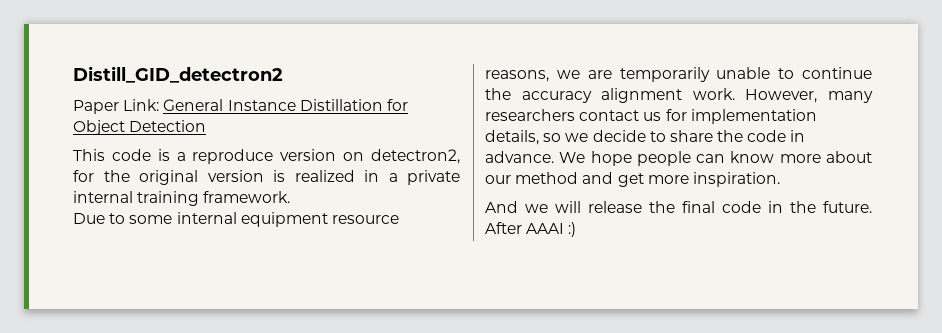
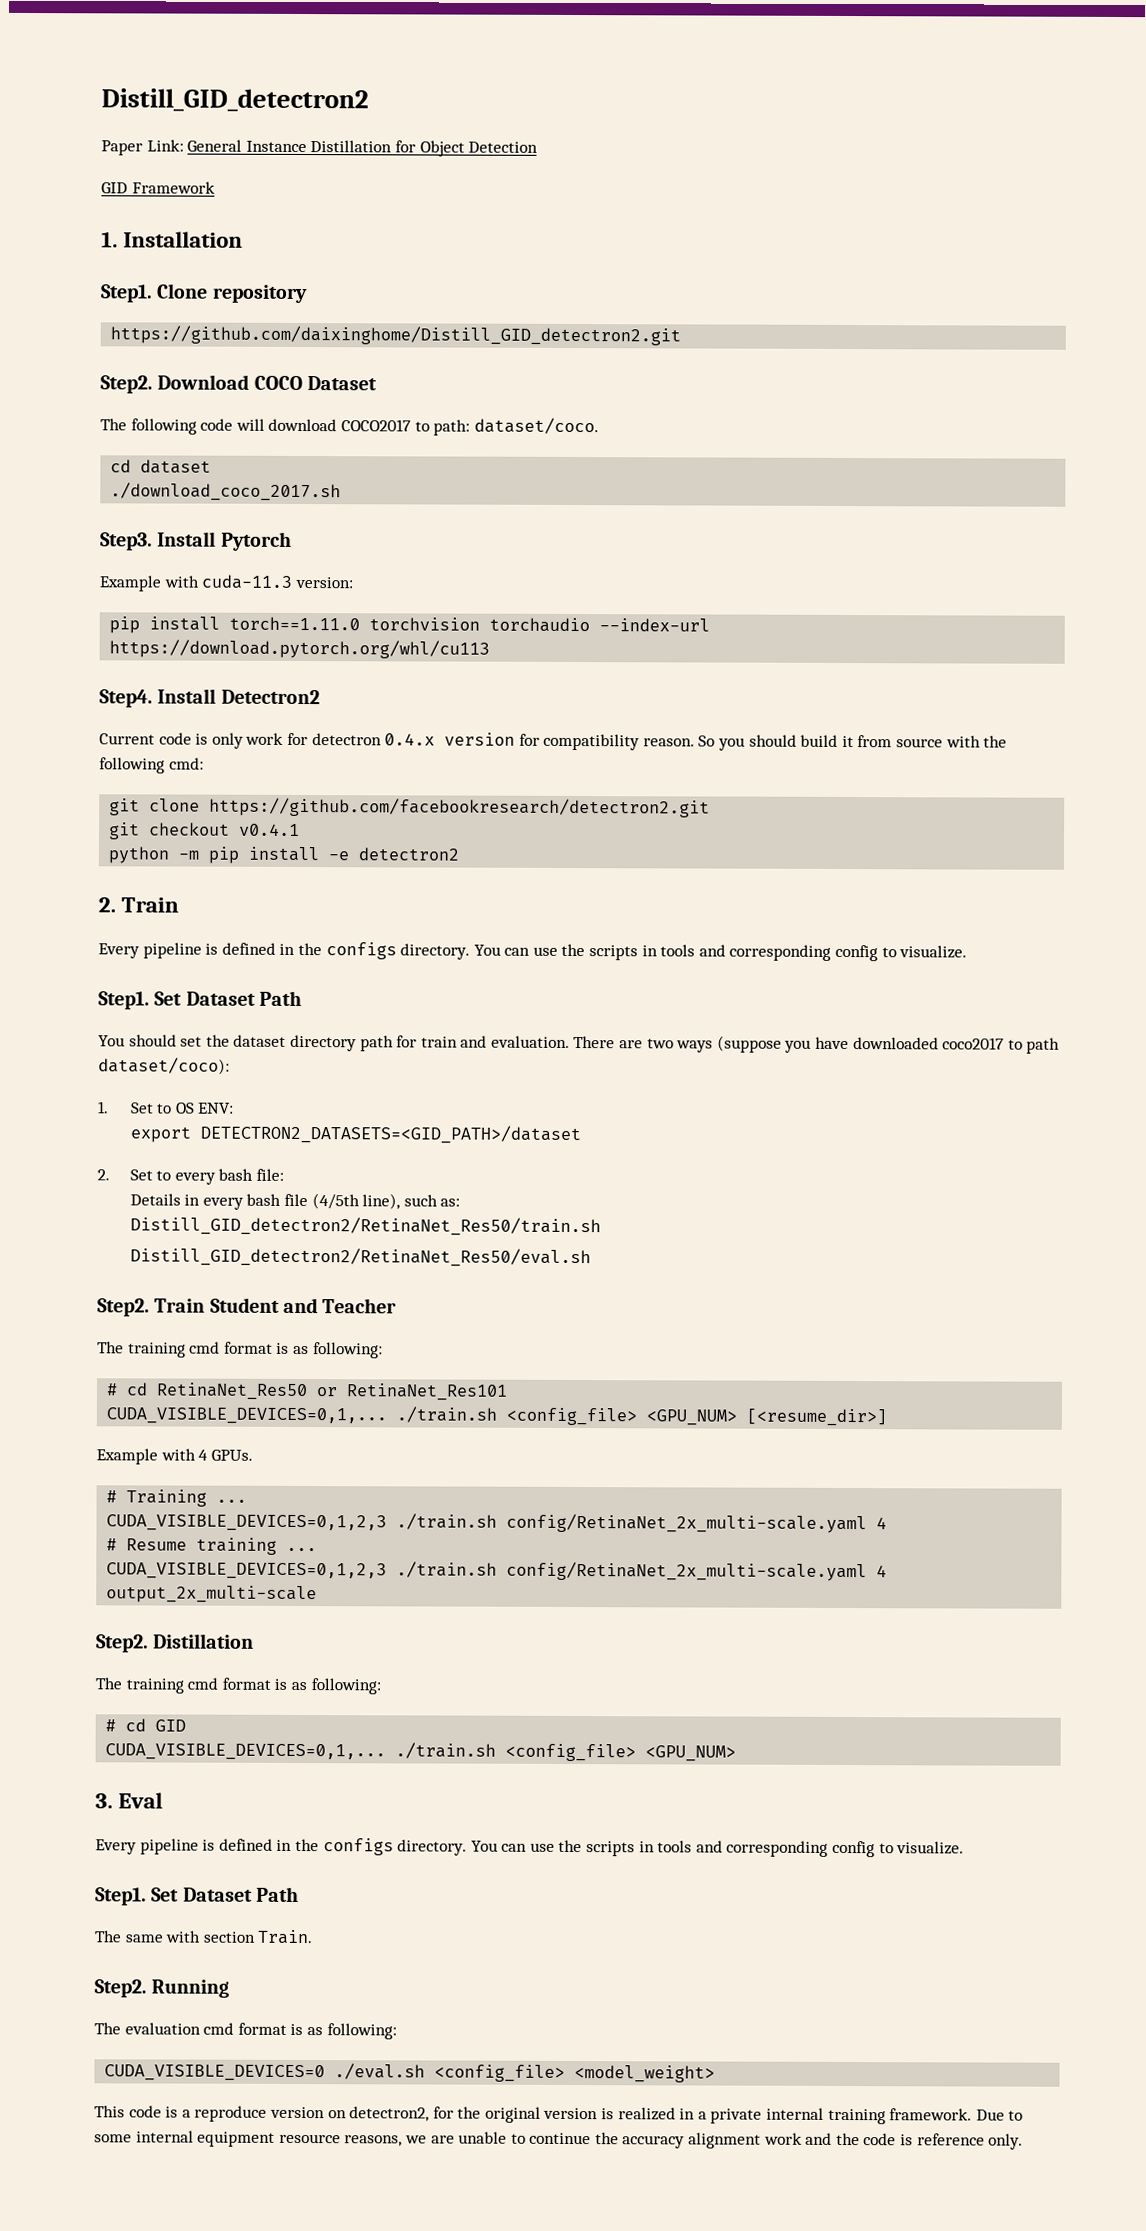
+ GID Framework
+ 1. Installation
+ Step1. Clone repository
+ https://github.com/daixinghome/Distill_GID_detectron2.git
+ Step2. Download COCO Dataset
+ The following code will download COCO2017 to path: dataset/coco.
+ cd dataset
+ ./download_coco_2017.sh
+ Step3. Install Pytorch
+ Example with cuda-11.3 version:
+ pip install torch==1.11.0 torchvision torchaudio --index-url https://download.pytorch.org/whl/cu113
+ Step4. Install Detectron2
+ Current code is only work for detectron 0.4.x version for compatibility reason. So you should build it from source with the following cmd:
+ git clone https://github.com/facebookresearch/detectron2.git
+ git checkout v0.4.1
+ python -m pip install -e detectron2
+ 2. Train
+ Every pipeline is defined in the configs directory. You can use the scripts in tools and corresponding config to visualize.
+ Step1. Set Dataset Path
+ You should set the dataset directory path for train and evaluation. There are two ways (suppose you have downloaded coco2017 to path dataset/coco):
+ 1. Set to OS ENV:
+ export DETECTRON2_DATASETS=<GID_PATH>/dataset
+ 2. Set to every bash file:
+ Details in every bash file (4/5th line), such as:
+ Distill_GID_detectron2/RetinaNet_Res50/train.sh
+ Distill_GID_detectron2/RetinaNet_Res50/eval.sh
+ Step2. Train Student and Teacher
+ The training cmd format is as following:
+ # cd RetinaNet_Res50 or RetinaNet_Res101
+ CUDA_VISIBLE_DEVICES=0,1,... ./train.sh <config_file> <GPU_NUM> [<resume_dir>]
+ Example with 4 GPUs.
+ # Training ...
+ CUDA_VISIBLE_DEVICES=0,1,2,3 ./train.sh config/RetinaNet_2x_multi-scale.yaml 4
+ # Resume training ...
+ CUDA_VISIBLE_DEVICES=0,1,2,3 ./train.sh config/RetinaNet_2x_multi-scale.yaml 4 output_2x_multi-scale
+ Step2. Distillation
+ The training cmd format is as following:
+ # cd GID
+ CUDA_VISIBLE_DEVICES=0,1,... ./train.sh <config_file> <GPU_NUM>
+ 3. Eval
+ Every pipeline is defined in the configs directory. You can use the scripts in tools and corresponding config to visualize.
+ Step1. Set Dataset Path
+ The same with section Train.
+ Step2. Running
+ The evaluation cmd format is as following:
+ CUDA_VISIBLE_DEVICES=0 ./eval.sh <config_file> <model_weight>
- This code is a reproduce version on detectron2, for the original version is realized in a private internal training framework.
- Due to some internal equipment resource reasons, we are temporarily unable to continue the accuracy alignment work. However, many researchers contact us for implementation details, so we decide to share the code in advance. We hope people can know more about our method and get more inspiration.
- And we will release the final code in the future. After AAAI :)
+ This code is a reproduce version on detectron2, for the original version is realized in a private internal training framework. Due to some internal equipment resource reasons, we are unable to continue the accuracy alignment work and the code is reference only.

